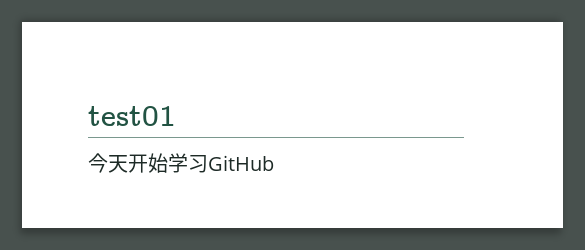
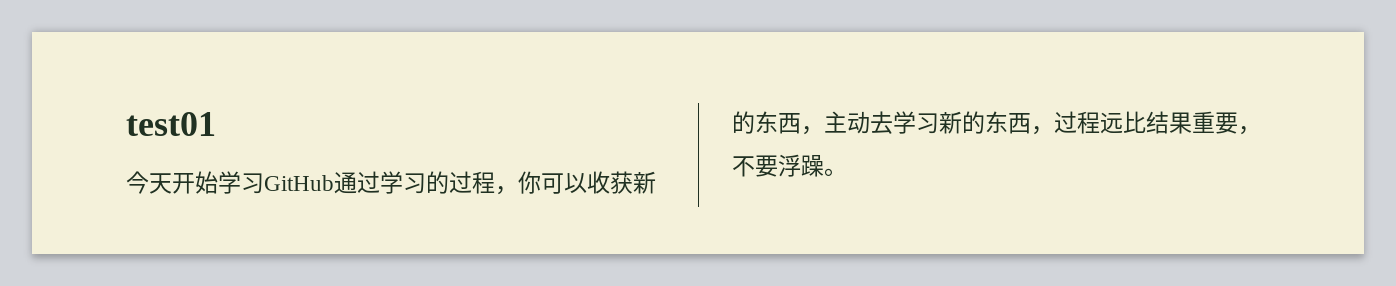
- 今天开始学习GitHub
+ 今天开始学习GitHub通过学习的过程，你可以收获新的东西，主动去学习新的东西，过程远比结果重要，不要浮躁。

